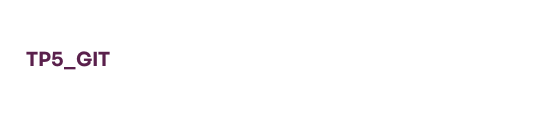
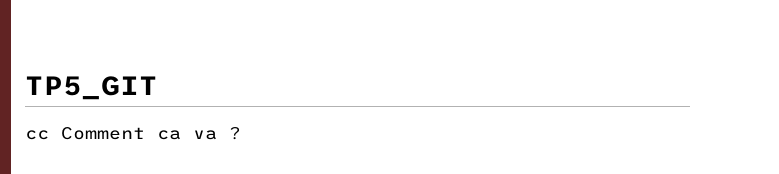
+ cc Comment ca va ?

